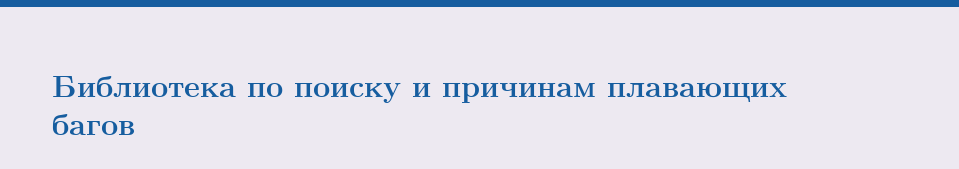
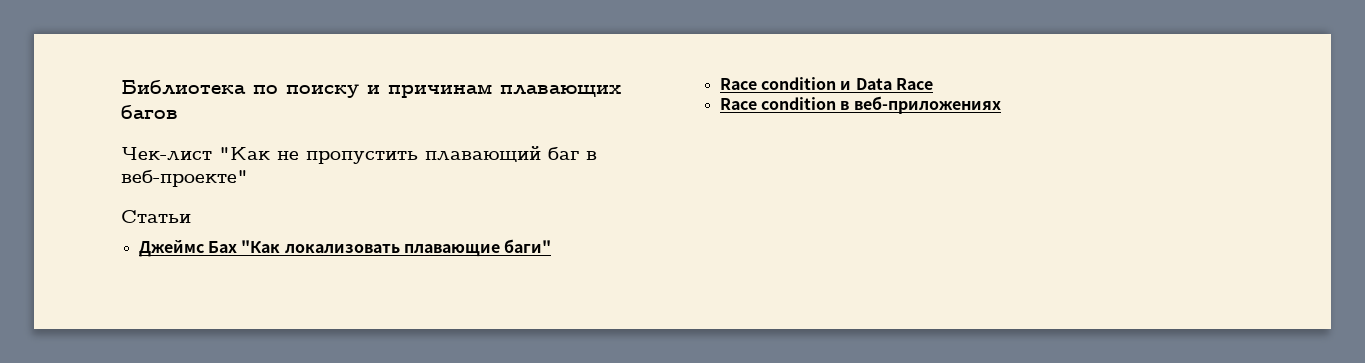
+ Чек-лист "Как не пропустить плавающий баг в веб-проекте"
+ Статьи
+ Джеймс Бах "Как локализовать плавающие баги"
+ Race condition и Data Race
+ Race condition в веб-приложениях

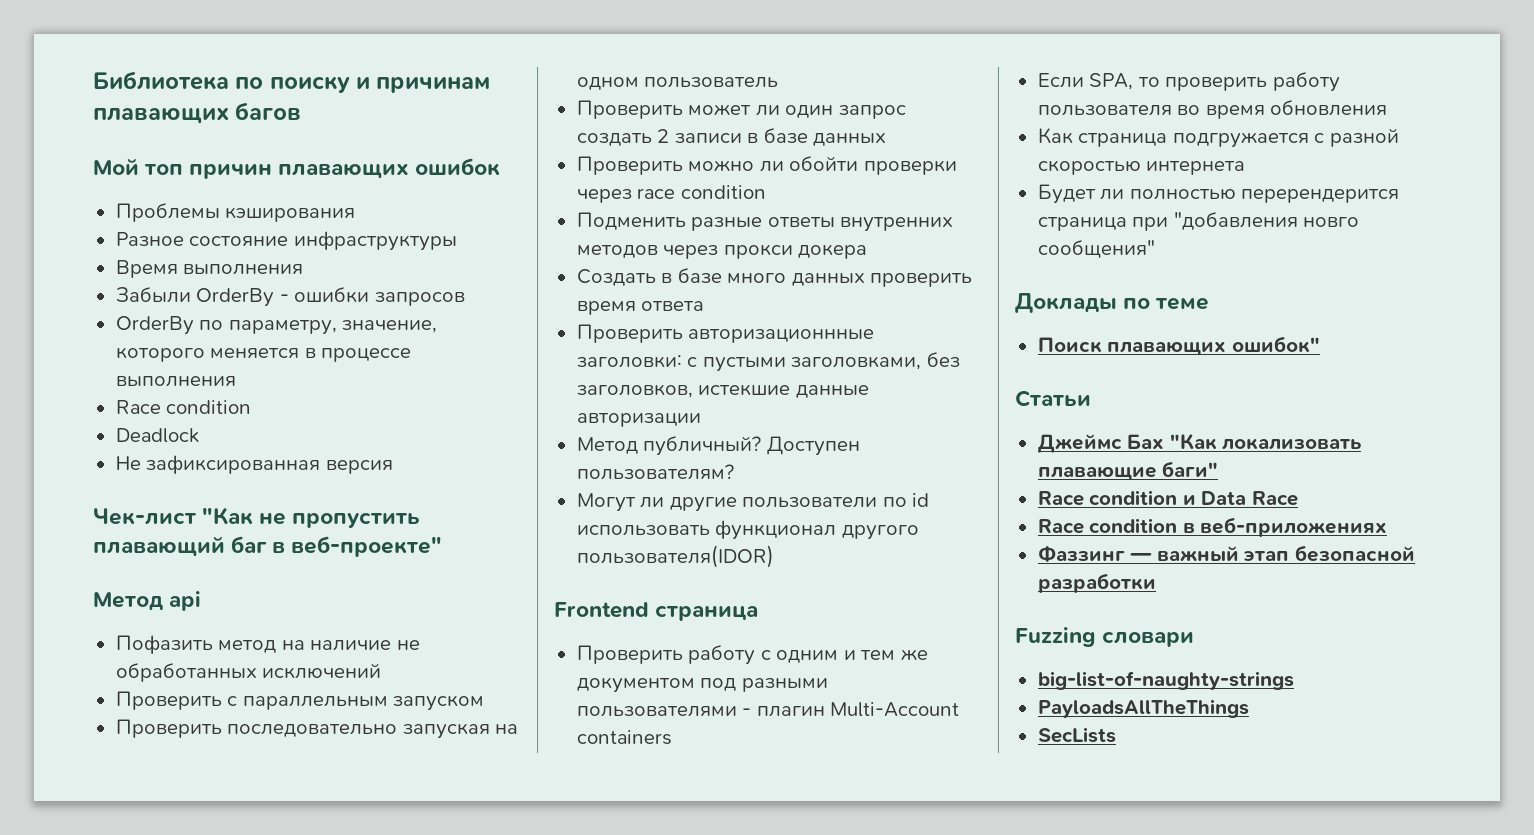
+ Мой топ причин плавающих ошибок
+ Проблемы кэширования
+ Разное состояние инфраструктуры
+ Время выполнения
+ Забыли OrderBy - ошибки запросов
+ OrderBy по параметру, значение, которого меняется в процессе выполнения
+ Race condition
+ Deadlock
+ Не зафиксированная версия
+ Метод api
+ Пофазить метод на наличие не обработанных исключений
+ Проверить с параллельным запуском
+ Проверить последовательно запуская на одном пользователь
+ Проверить может ли один запрос создать 2 записи в базе данных
+ Проверить можно ли обойти проверки через race condition
+ Подменить разные ответы внутренних методов через прокси докера
+ Создать в базе много данных проверить время ответа
+ Проверить авторизационнные заголовки: с пустыми заголовками, без заголовков, истекшие данные авторизации
+ Метод публичный? Доступен пользователям?
+ Могут ли другие пользователи по id использовать функционал другого пользователя(IDOR)
+ Frontend страница
+ Проверить работу с одним и тем же документом под разными пользователями - плагин Multi-Account containers
+ Если SPA, то проверить работу пользователя во время обновления
+ Как страница подгружается с разной скоростью интернета
+ Будет ли полностью перерендерится страница при "добавления новго сообщения"
+ Доклады по теме
+ Поиск плавающих ошибок"
+ Фаззинг — важный этап безопасной разработки
+ Fuzzing словари
+ big-list-of-naughty-strings
+ PayloadsAllTheThings
+ SecLists

